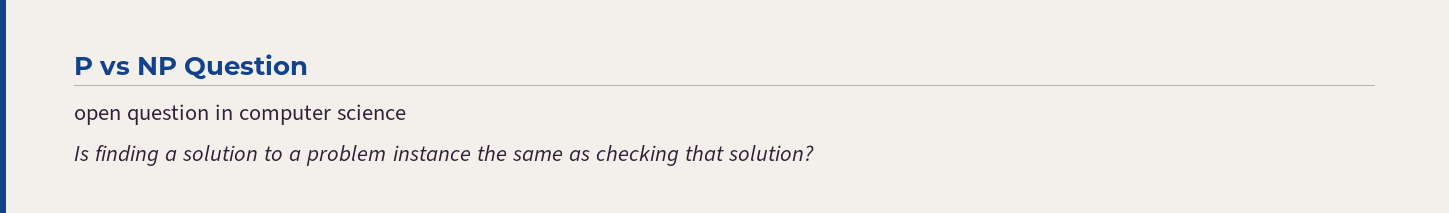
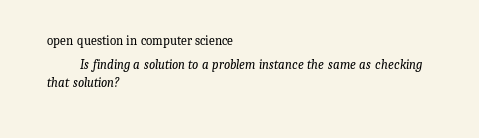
- P vs NP Question

